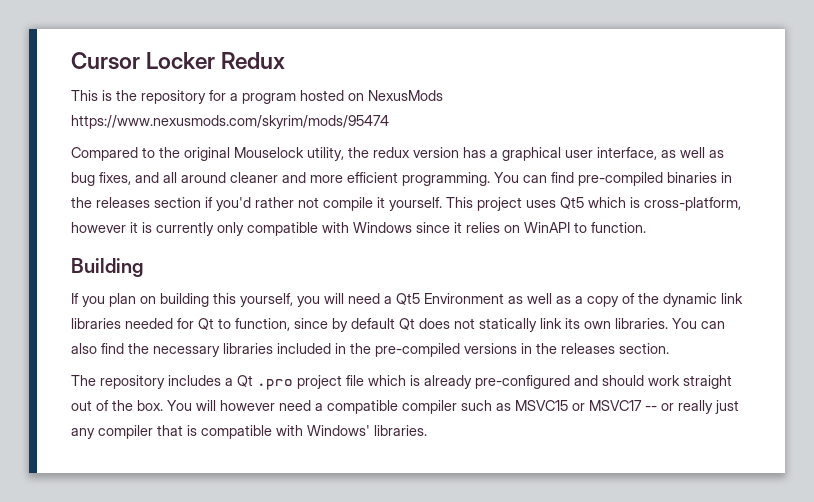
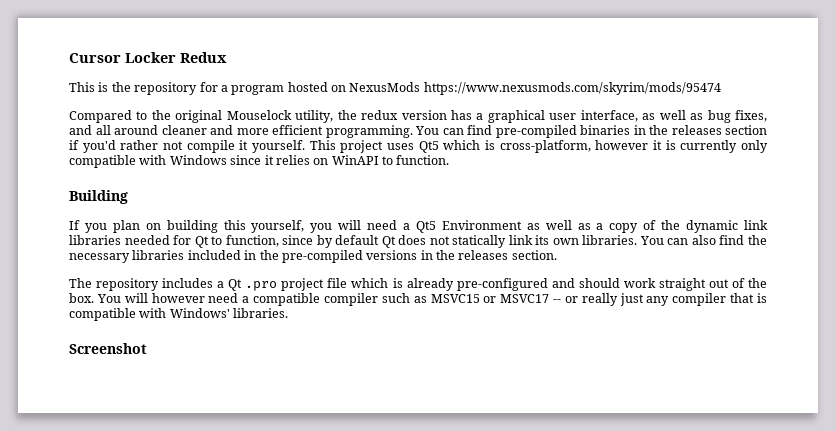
+ Screenshot

